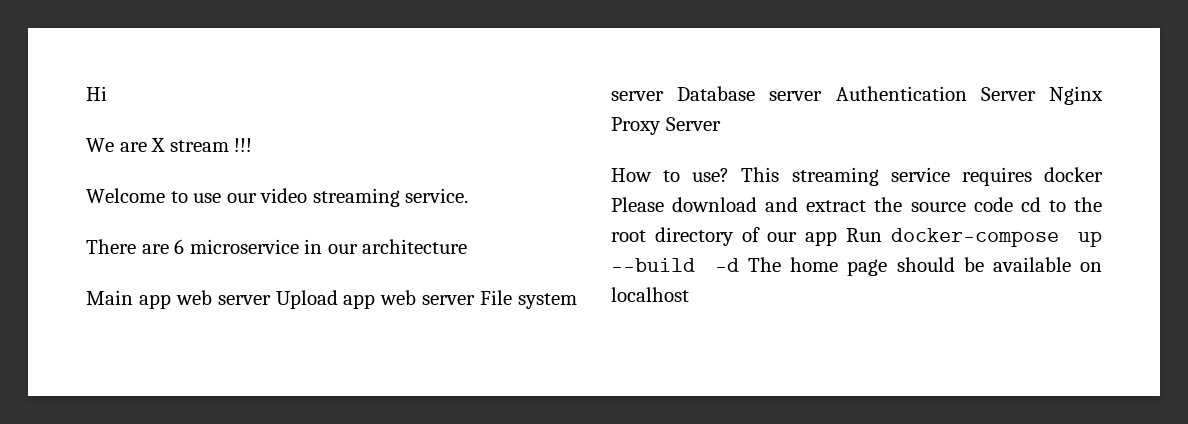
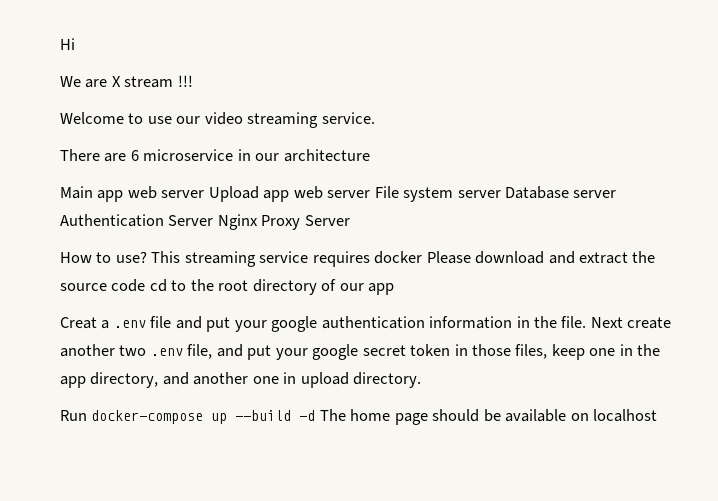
- This streaming service requires docker Please download and extract the source code cd to the root directory of our app Run docker-compose up --build -d The home page should be available on localhost
+ This streaming service requires docker Please download and extract the source code cd to the root directory of our app
+ Creat a .env file and put your google authentication information in the file. Next create another two .env file, and put your google secret token in those files, keep one in the app directory, and another one in upload directory.
+ Run docker-compose up --build -d The home page should be available on localhost

